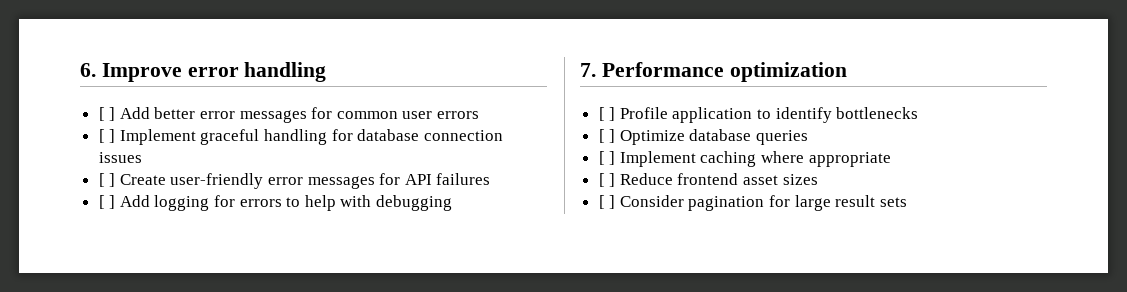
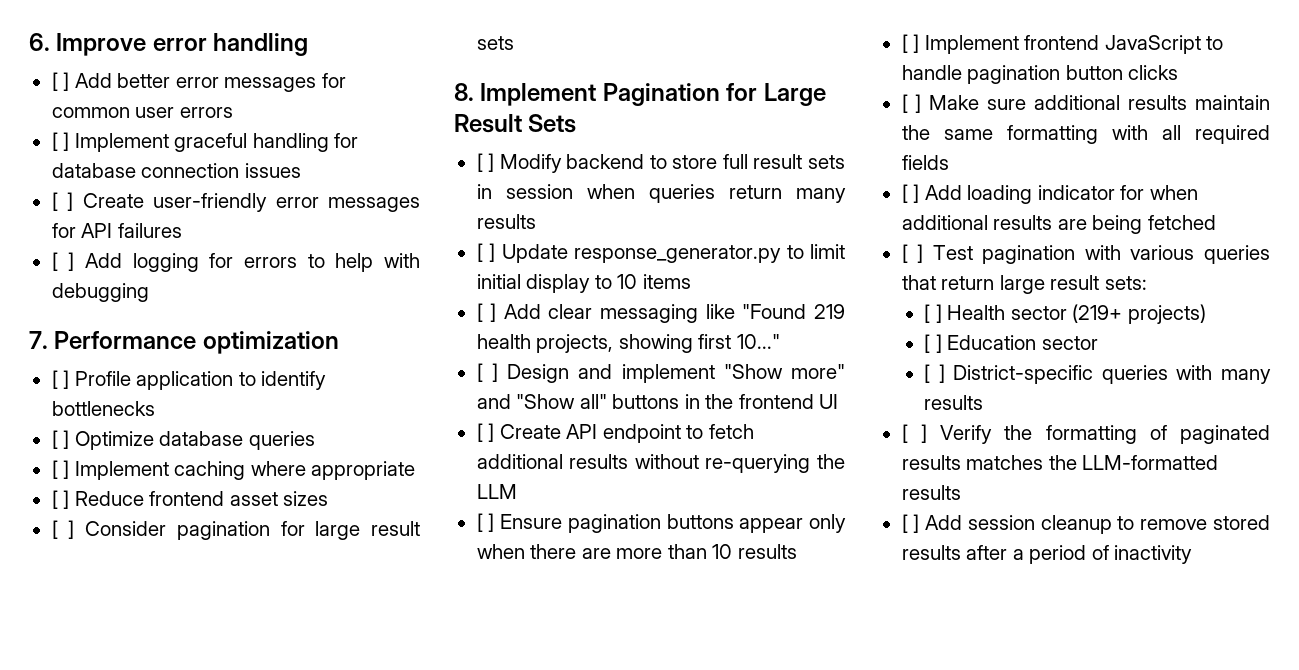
+ 8. Implement Pagination for Large Result Sets
+ [ ] Modify backend to store full result sets in session when queries return many results
+ [ ] Update response_generator.py to limit initial display to 10 items
+ [ ] Add clear messaging like "Found 219 health projects, showing first 10..."
+ [ ] Design and implement "Show more" and "Show all" buttons in the frontend UI
+ [ ] Create API endpoint to fetch additional results without re-querying the LLM
+ [ ] Ensure pagination buttons appear only when there are more than 10 results
+ [ ] Implement frontend JavaScript to handle pagination button clicks
+ [ ] Make sure additional results maintain the same formatting with all required fields
+ [ ] Add loading indicator for when additional results are being fetched
+ [ ] Test pagination with various queries that return large result sets:
+ [ ] Health sector (219+ projects)
+ [ ] Education sector
+ [ ] District-specific queries with many results
+ [ ] Verify the formatting of paginated results matches the LLM-formatted results
+ [ ] Add session cleanup to remove stored results after a period of inactivity

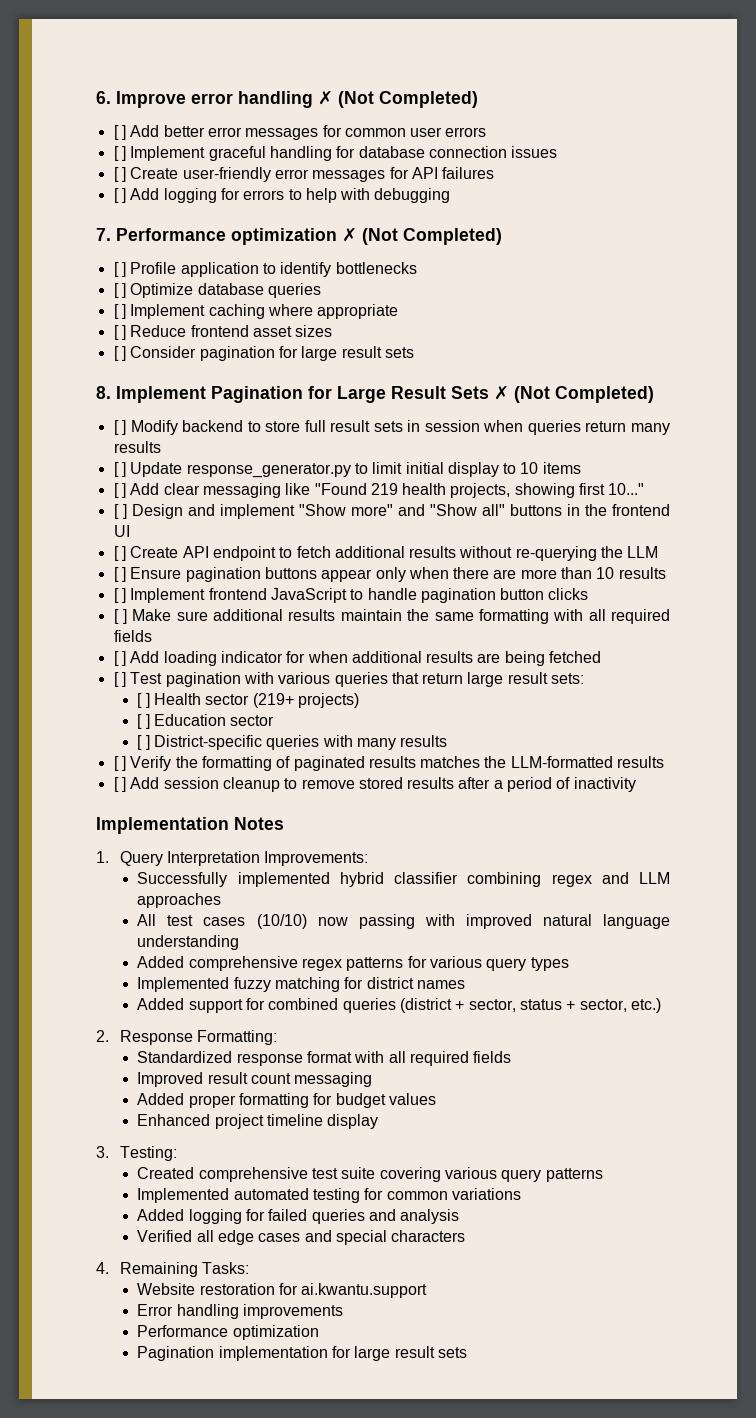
- 6. Improve error handling
+ 6. Improve error handling ✗ (Not Completed)
- 7. Performance optimization
+ 7. Performance optimization ✗ (Not Completed)
- 8. Implement Pagination for Large Result Sets
+ 8. Implement Pagination for Large Result Sets ✗ (Not Completed)
+ Implementation Notes
+ 1. Query Interpretation Improvements:
+ Successfully implemented hybrid classifier combining regex and LLM approaches
+ All test cases (10/10) now passing with improved natural language understanding
+ Added comprehensive regex patterns for various query types
+ Implemented fuzzy matching for district names
+ Added support for combined queries (district + sector, status + sector, etc.)
+ 2. Response Formatting:
+ Standardized response format with all required fields
+ Improved result count messaging
+ Added proper formatting for budget values
+ Enhanced project timeline display
+ 3. Testing:
+ Created comprehensive test suite covering various query patterns
+ Implemented automated testing for common variations
+ Added logging for failed queries and analysis
+ Verified all edge cases and special characters
+ 4. Remaining Tasks:
+ Website restoration for ai.kwantu.support
+ Error handling improvements
+ Performance optimization
+ Pagination implementation for large result sets

